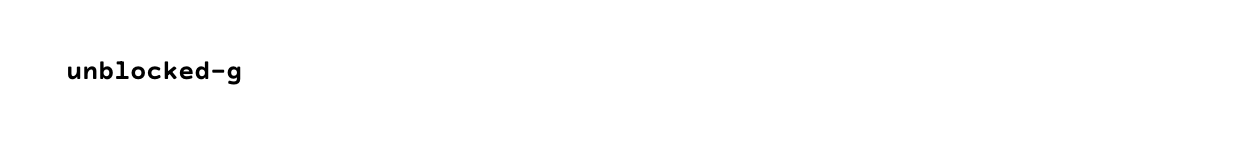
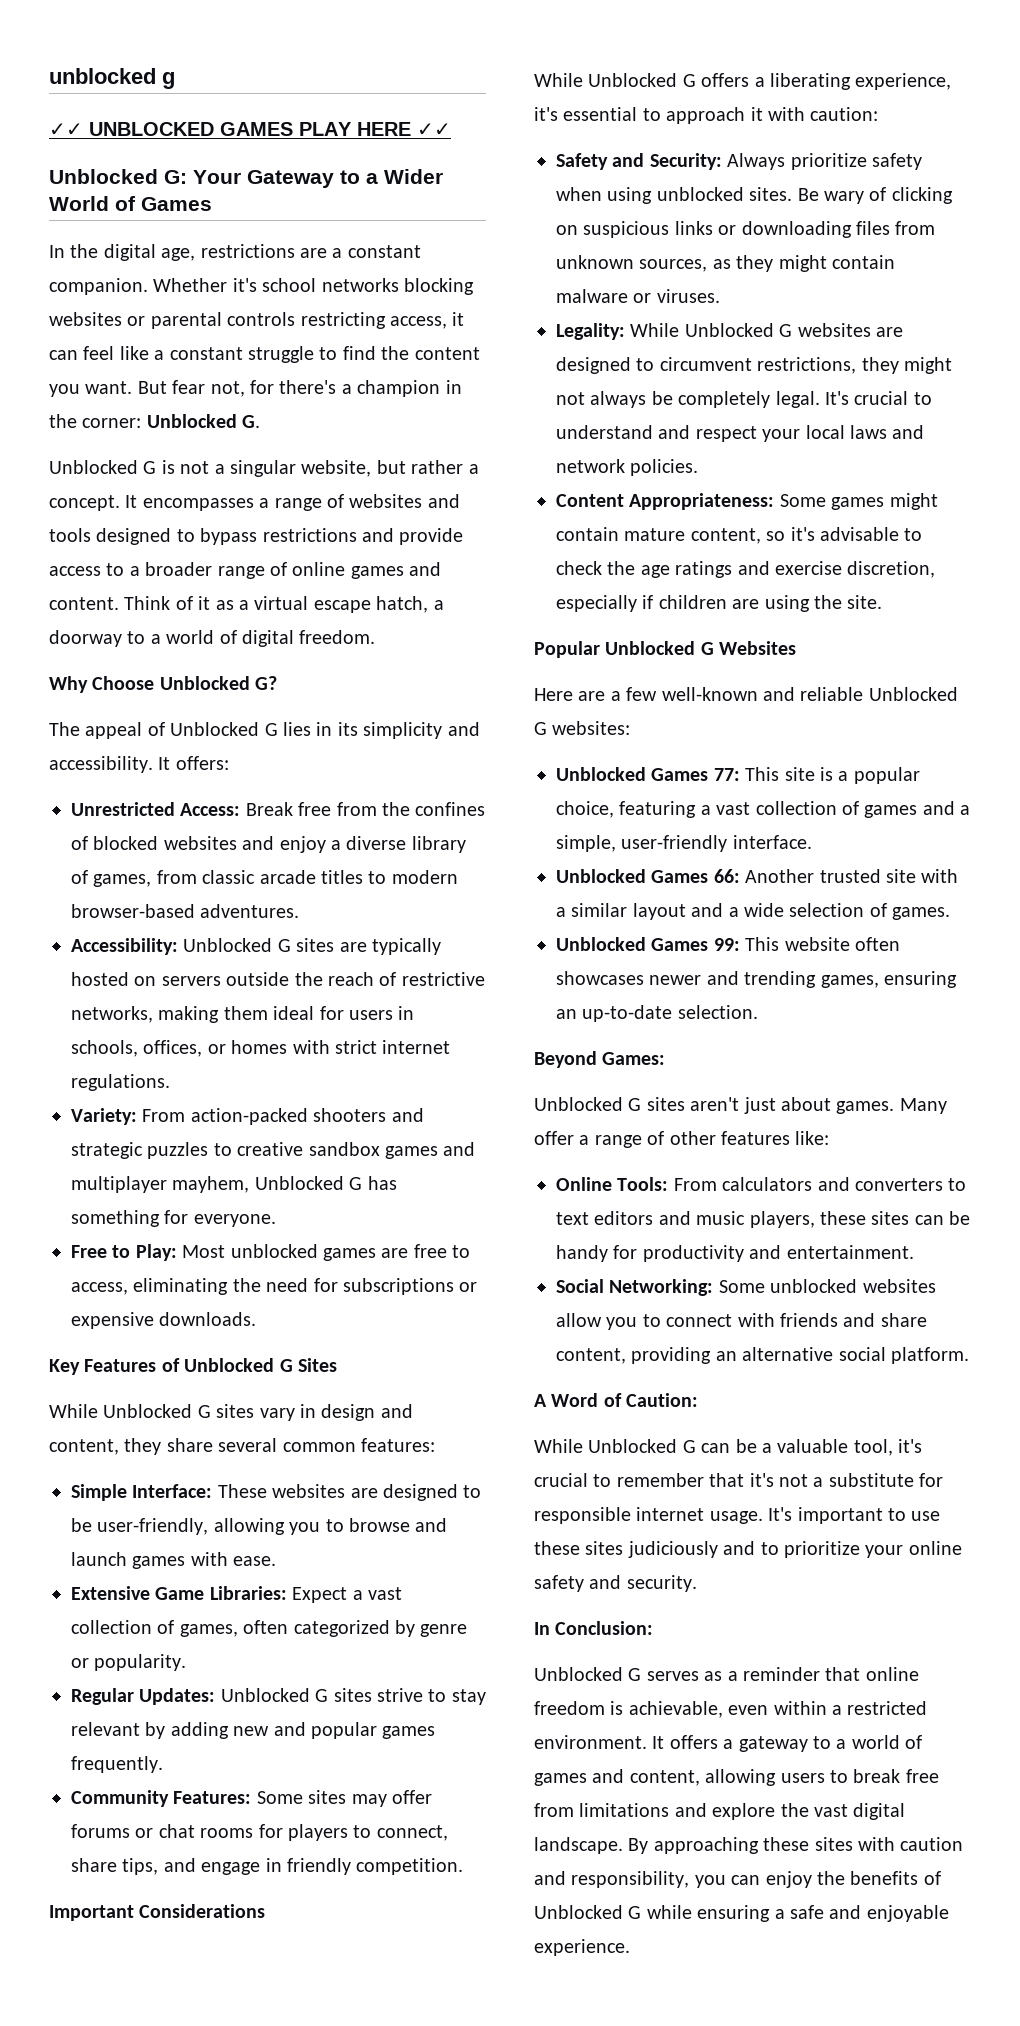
- unblocked-g
+ unblocked g
+ ✓✓ UNBLOCKED GAMES PLAY HERE ✓✓
+ Unblocked G: Your Gateway to a Wider World of Games
+ In the digital age, restrictions are a constant companion. Whether it's school networks blocking websites or parental controls restricting access, it can feel like a constant struggle to find the content you want. But fear not, for there's a champion in the corner: Unblocked G.
+ Unblocked G is not a singular website, but rather a concept. It encompasses a range of websites and tools designed to bypass restrictions and provide access to a broader range of online games and content. Think of it as a virtual escape hatch, a doorway to a world of digital freedom.
+ Why Choose Unblocked G?
+ The appeal of Unblocked G lies in its simplicity and accessibility. It offers:
+ Unrestricted Access: Break free from the confines of blocked websites and enjoy a diverse library of games, from classic arcade titles to modern browser-based adventures.
+ Accessibility: Unblocked G sites are typically hosted on servers outside the reach of restrictive networks, making them ideal for users in schools, offices, or homes with strict internet regulations.
+ Variety: From action-packed shooters and strategic puzzles to creative sandbox games and multiplayer mayhem, Unblocked G has something for everyone.
+ Free to Play: Most unblocked games are free to access, eliminating the need for subscriptions or expensive downloads.
+ Key Features of Unblocked G Sites
+ While Unblocked G sites vary in design and content, they share several common features:
+ Simple Interface: These websites are designed to be user-friendly, allowing you to browse and launch games with ease.
+ Extensive Game Libraries: Expect a vast collection of games, often categorized by genre or popularity.
+ Regular Updates: Unblocked G sites strive to stay relevant by adding new and popular games frequently.
+ Community Features: Some sites may offer forums or chat rooms for players to connect, share tips, and engage in friendly competition.
+ Important Considerations
+ While Unblocked G offers a liberating experience, it's essential to approach it with caution:
+ Safety and Security: Always prioritize safety when using unblocked sites. Be wary of clicking on suspicious links or downloading files from unknown sources, as they might contain malware or viruses.
+ Legality: While Unblocked G websites are designed to circumvent restrictions, they might not always be completely legal. It's crucial to understand and respect your local laws and network policies.
+ Content Appropriateness: Some games might contain mature content, so it's advisable to check the age ratings and exercise discretion, especially if children are using the site.
+ Popular Unblocked G Websites
+ Here are a few well-known and reliable Unblocked G websites:
+ Unblocked Games 77: This site is a popular choice, featuring a vast collection of games and a simple, user-friendly interface.
+ Unblocked Games 66: Another trusted site with a similar layout and a wide selection of games.
+ Unblocked Games 99: This website often showcases newer and trending games, ensuring an up-to-date selection.
+ Beyond Games:
+ Unblocked G sites aren't just about games. Many offer a range of other features like:
+ Online Tools: From calculators and converters to text editors and music players, these sites can be handy for productivity and entertainment.
+ Social Networking: Some unblocked websites allow you to connect with friends and share content, providing an alternative social platform.
+ A Word of Caution:
+ While Unblocked G can be a valuable tool, it's crucial to remember that it's not a substitute for responsible internet usage. It's important to use these sites judiciously and to prioritize your online safety and security.
+ In Conclusion:
+ Unblocked G serves as a reminder that online freedom is achievable, even within a restricted environment. It offers a gateway to a world of games and content, allowing users to break free from limitations and explore the vast digital landscape. By approaching these sites with caution and responsibility, you can enjoy the benefits of Unblocked G while ensuring a safe and enjoyable experience.

